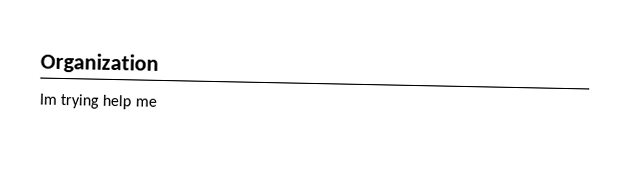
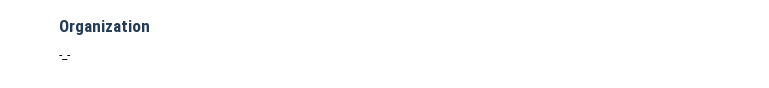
- Im trying help me
+ -_-

